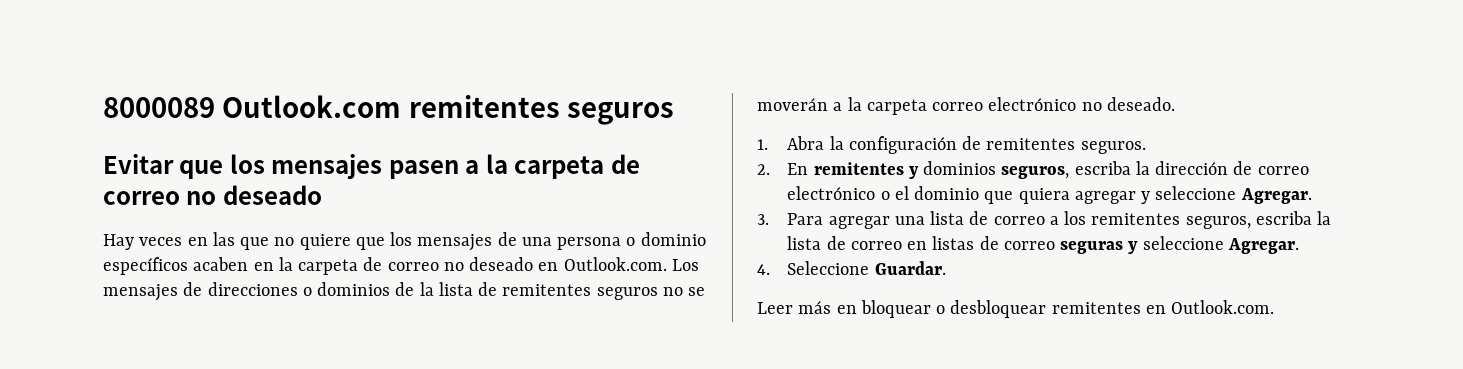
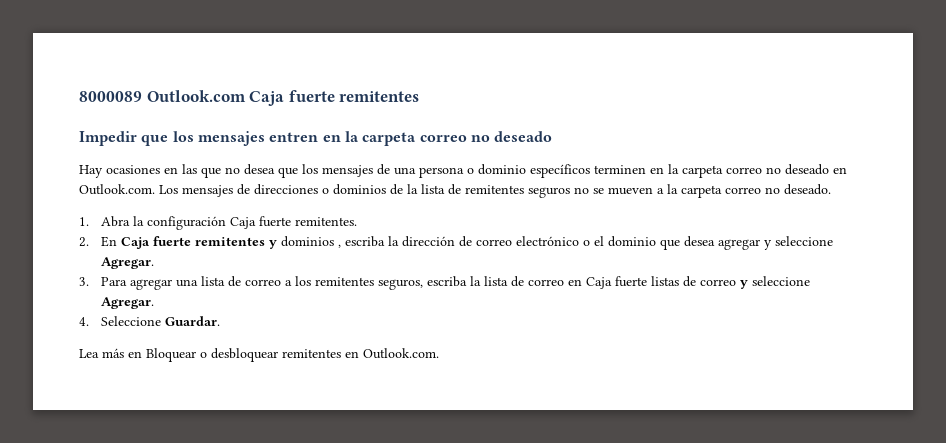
- 8000089 Outlook.com remitentes seguros
- Evitar que los mensajes pasen a la carpeta de correo no deseado
+ 8000089 Outlook.com Caja fuerte remitentes
+ Impedir que los mensajes entren en la carpeta correo no deseado
- Hay veces en las que no quiere que los mensajes de una persona o dominio específicos acaben en la carpeta de correo no deseado en Outlook.com. Los mensajes de direcciones o dominios de la lista de remitentes seguros no se moverán a la carpeta correo electrónico no deseado.
+ Hay ocasiones en las que no desea que los mensajes de una persona o dominio específicos terminen en la carpeta correo no deseado en Outlook.com. Los mensajes de direcciones o dominios de la lista de remitentes seguros no se mueven a la carpeta correo no deseado.
- 1. Abra la configuración de remitentes seguros.
+ 1. Abra la configuración Caja fuerte remitentes.
- 2. En remitentes y dominios seguros, escriba la dirección de correo electrónico o el dominio que quiera agregar y seleccione Agregar.
+ 2. En Caja fuerte remitentes y dominios , escriba la dirección de correo electrónico o el dominio que desea agregar y seleccione Agregar.
- 3. Para agregar una lista de correo a los remitentes seguros, escriba la lista de correo en listas de correo seguras y seleccione Agregar.
+ 3. Para agregar una lista de correo a los remitentes seguros, escriba la lista de correo en Caja fuerte listas de correo y seleccione Agregar.
- Leer más en bloquear o desbloquear remitentes en Outlook.com.
+ Lea más en Bloquear o desbloquear remitentes en Outlook.com.

